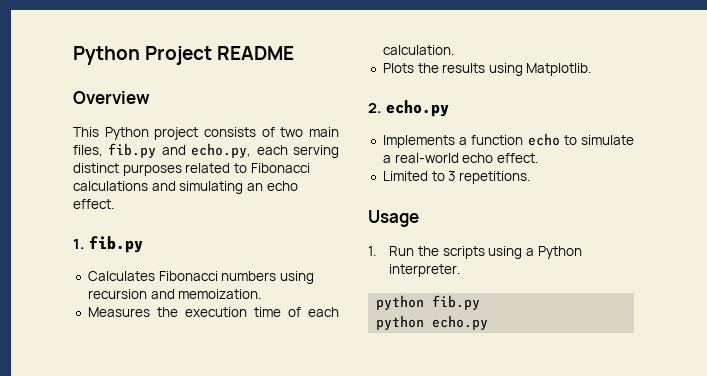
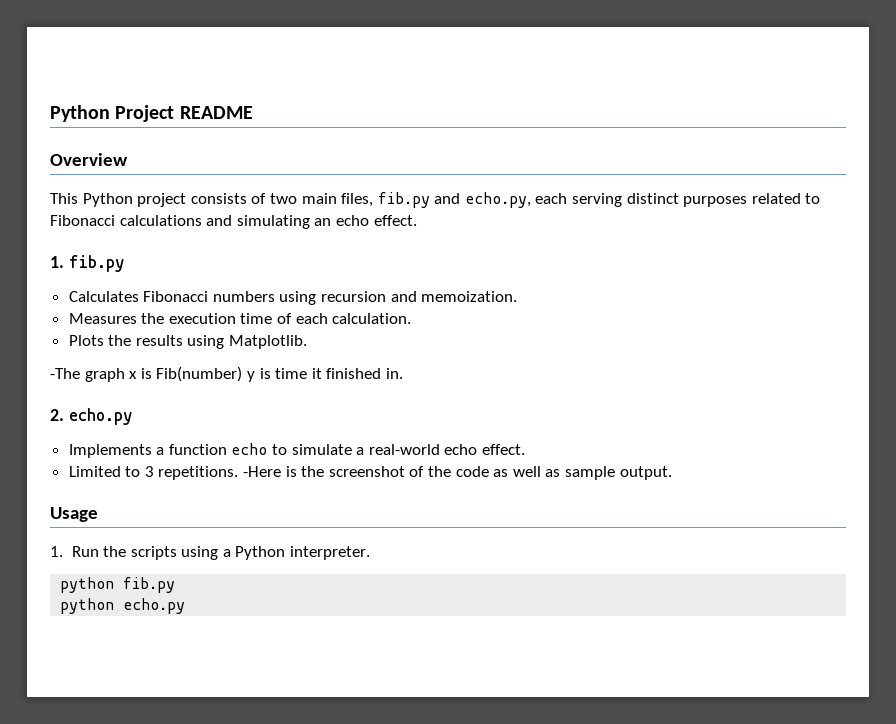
+ -The graph x is Fib(number) y is time it finished in.
+ -Here is the screenshot of the code as well as sample output.

